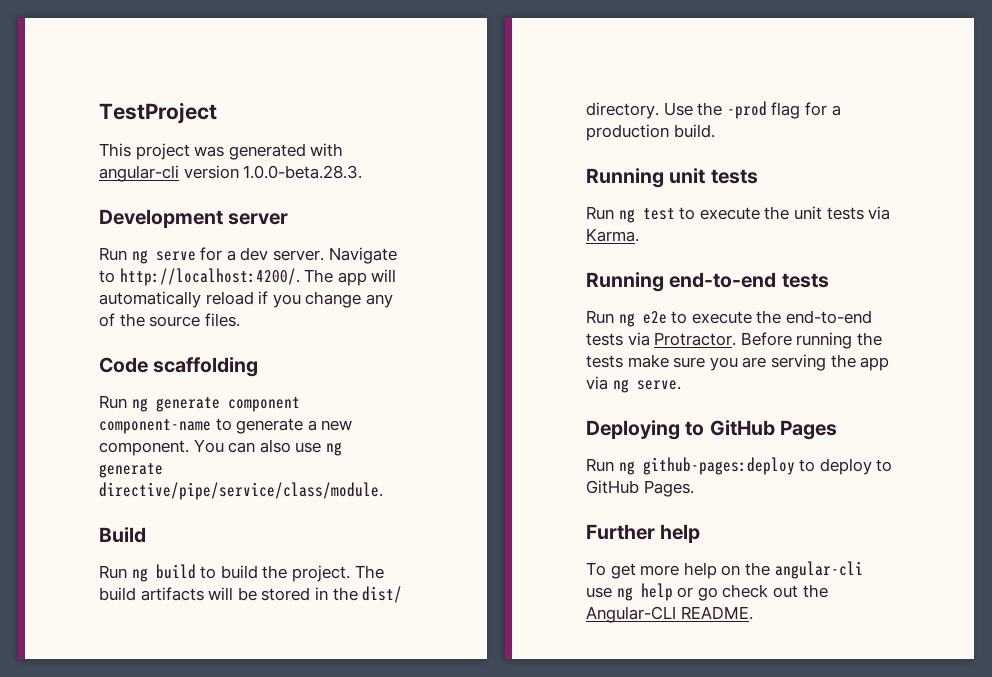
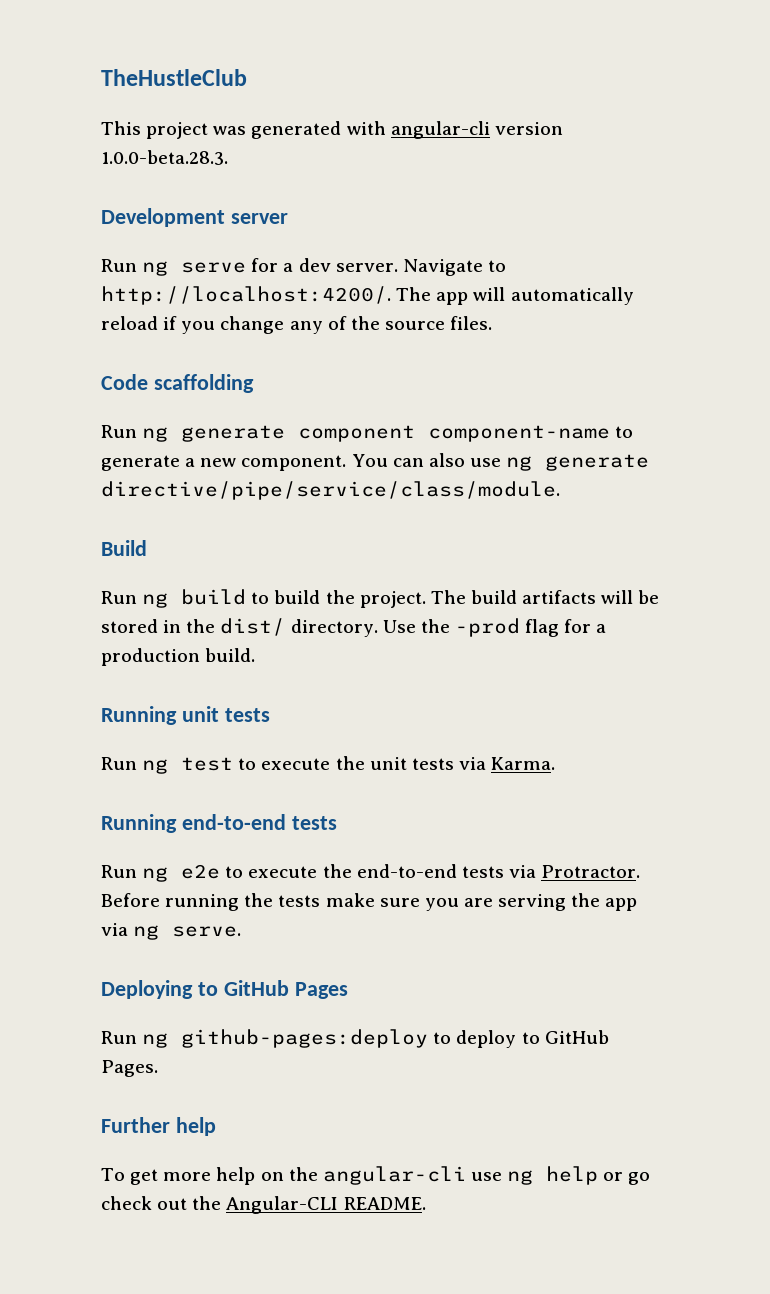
- TestProject
+ TheHustleClub

